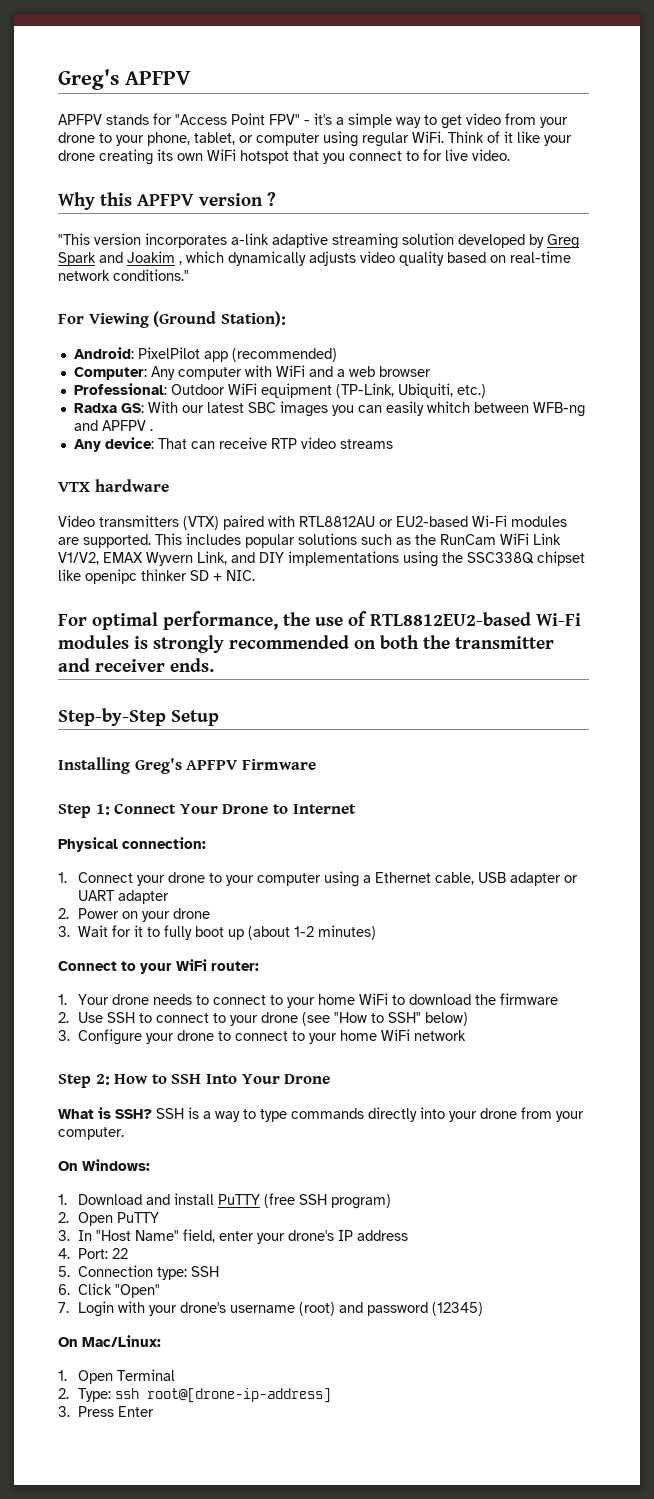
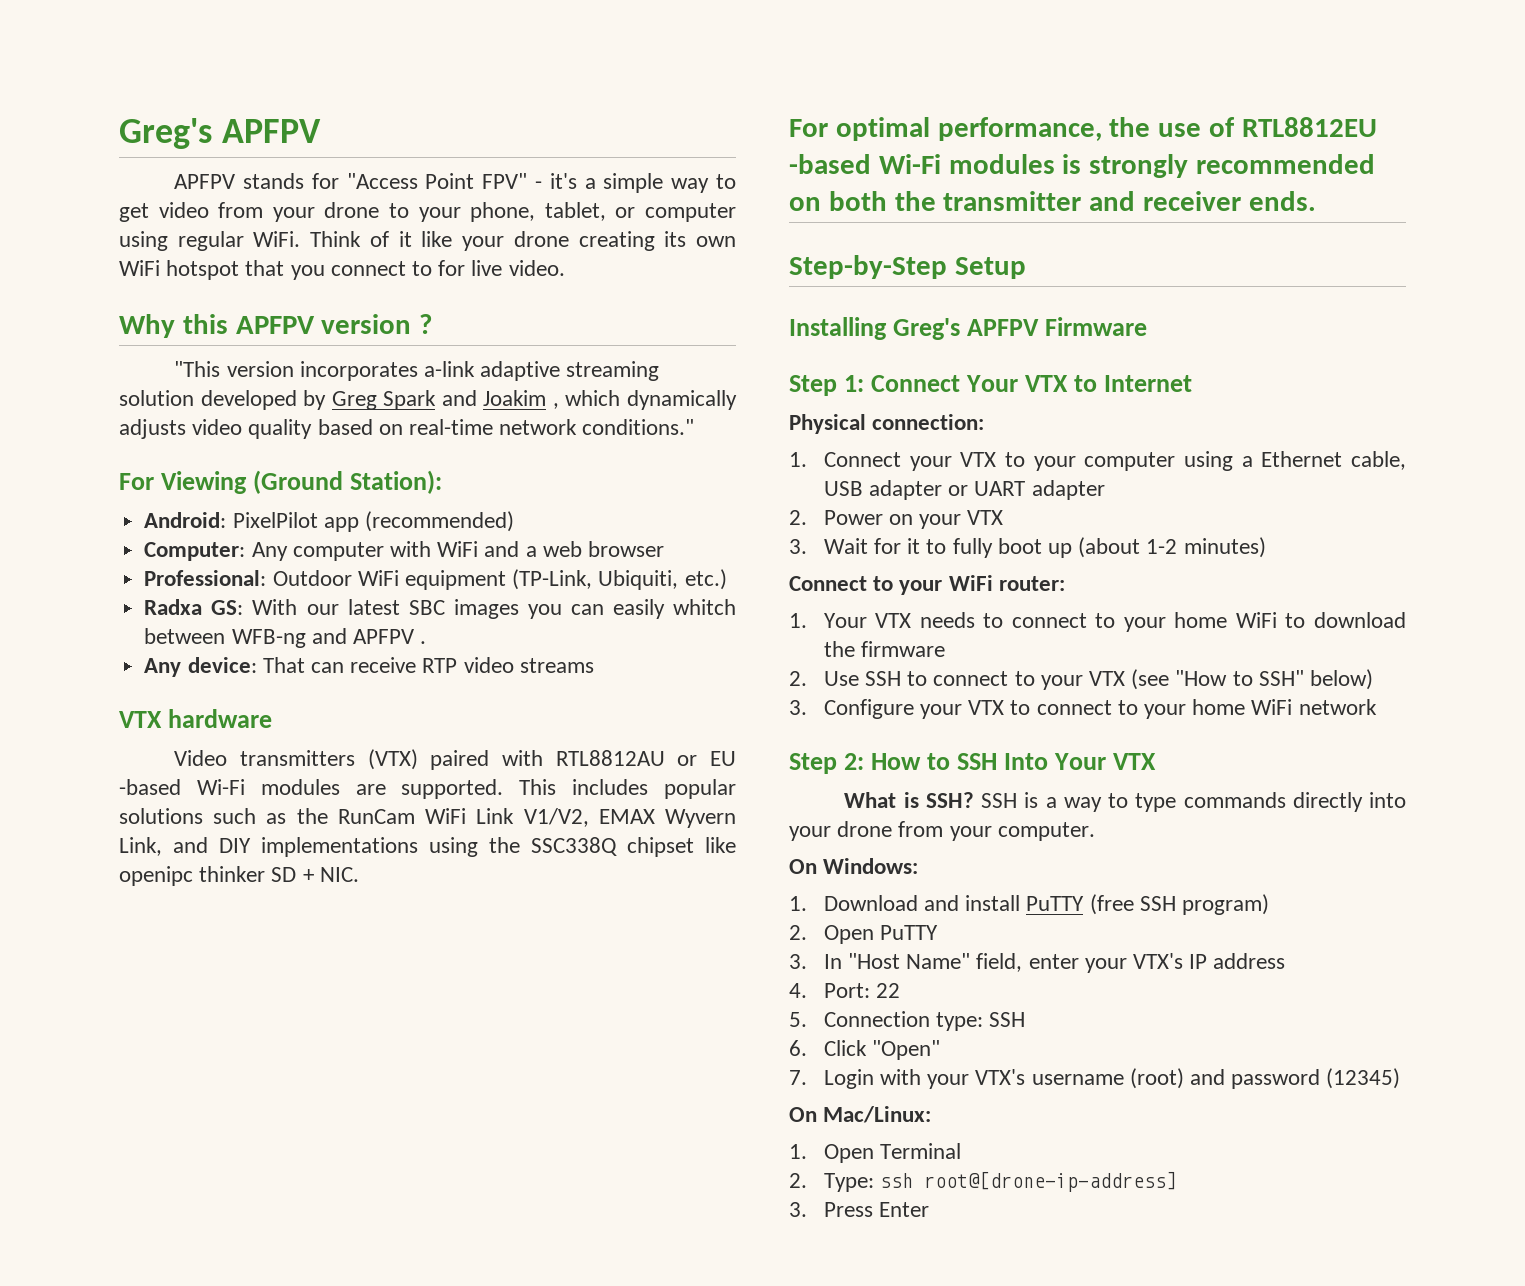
- Video transmitters (VTX) paired with RTL8812AU or EU2-based Wi-Fi modules are supported.
+ Video transmitters (VTX) paired with RTL8812AU or EU -based Wi-Fi modules are supported.
- For optimal performance, the use of RTL8812EU2-based Wi-Fi modules is strongly recommended on both the transmitter and receiver ends.
+ For optimal performance, the use of RTL8812EU -based Wi-Fi modules is strongly recommended on both the transmitter and receiver ends.
- Step 1: Connect Your Drone to Internet
+ Step 1: Connect Your VTX to Internet
- 1. Connect your drone to your computer using a Ethernet cable, USB adapter or UART adapter
+ 1. Connect your VTX to your computer using a Ethernet cable, USB adapter or UART adapter
- 2. Power on your drone
+ 2. Power on your VTX
- 1. Your drone needs to connect to your home WiFi to download the firmware
+ 1. Your VTX needs to connect to your home WiFi to download the firmware
- 2. Use SSH to connect to your drone (see "How to SSH" below)
+ 2. Use SSH to connect to your VTX (see "How to SSH" below)
- 3. Configure your drone to connect to your home WiFi network
+ 3. Configure your VTX to connect to your home WiFi network
- Step 2: How to SSH Into Your Drone
+ Step 2: How to SSH Into Your VTX
- 3. In "Host Name" field, enter your drone's IP address
+ 3. In "Host Name" field, enter your VTX's IP address
- 7. Login with your drone's username (root) and password (12345)
+ 7. Login with your VTX's username (root) and password (12345)

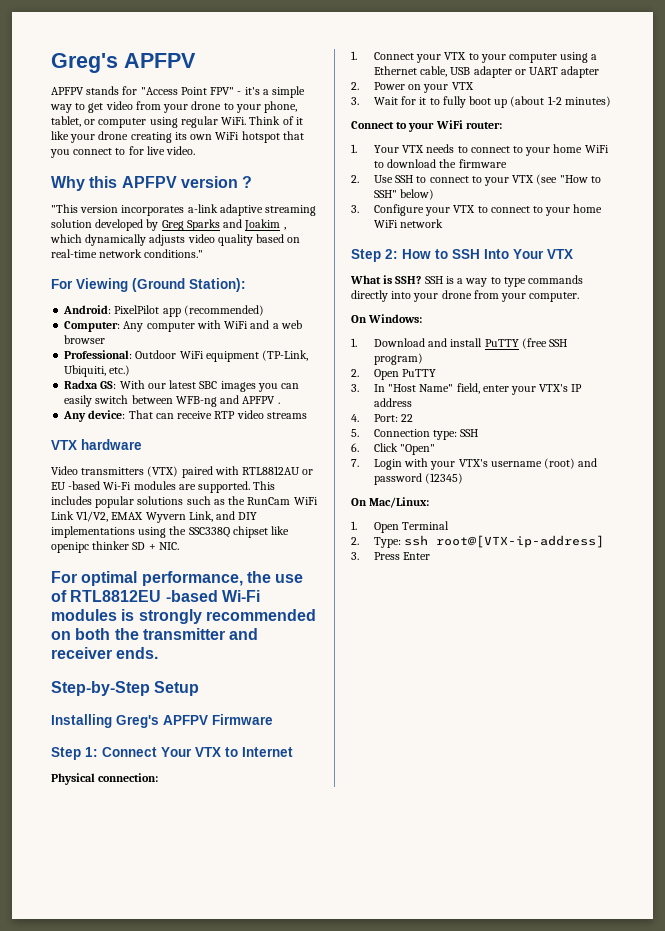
- "This version incorporates a-link adaptive streaming solution developed by Greg Spark and Joakim , which dynamically adjusts video quality based on real-time network conditions."
+ "This version incorporates a-link adaptive streaming solution developed by Greg Sparks and Joakim , which dynamically adjusts video quality based on real-time network conditions."
- Radxa GS: With our latest SBC images you can easily whitch between WFB-ng and APFPV .
+ Radxa GS: With our latest SBC images you can easily switch between WFB-ng and APFPV .
- 2. Type: ssh root@[drone-ip-address]
+ 2. Type: ssh root@[VTX-ip-address]

